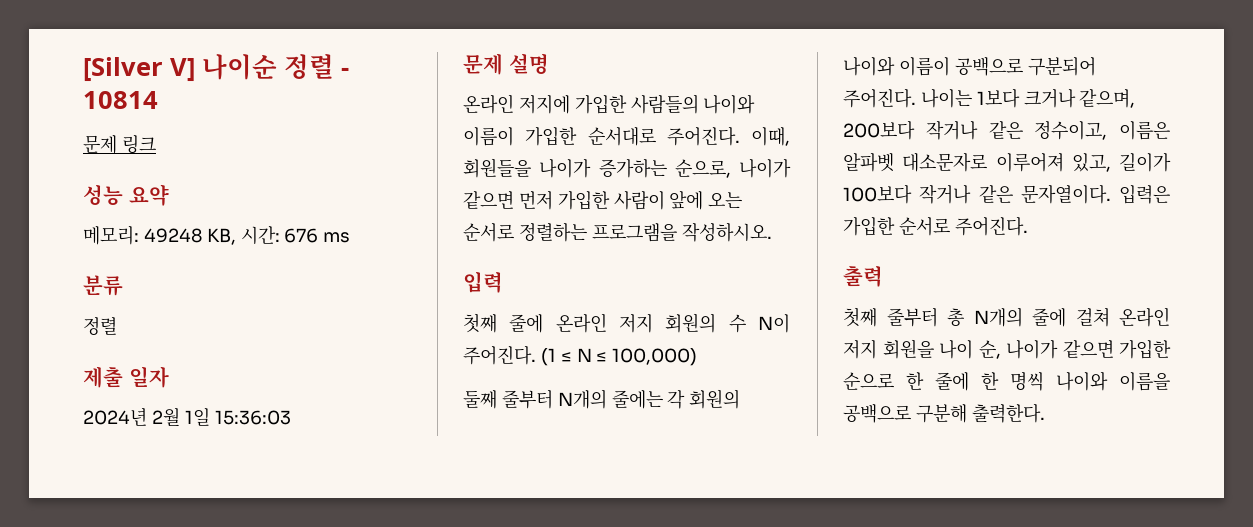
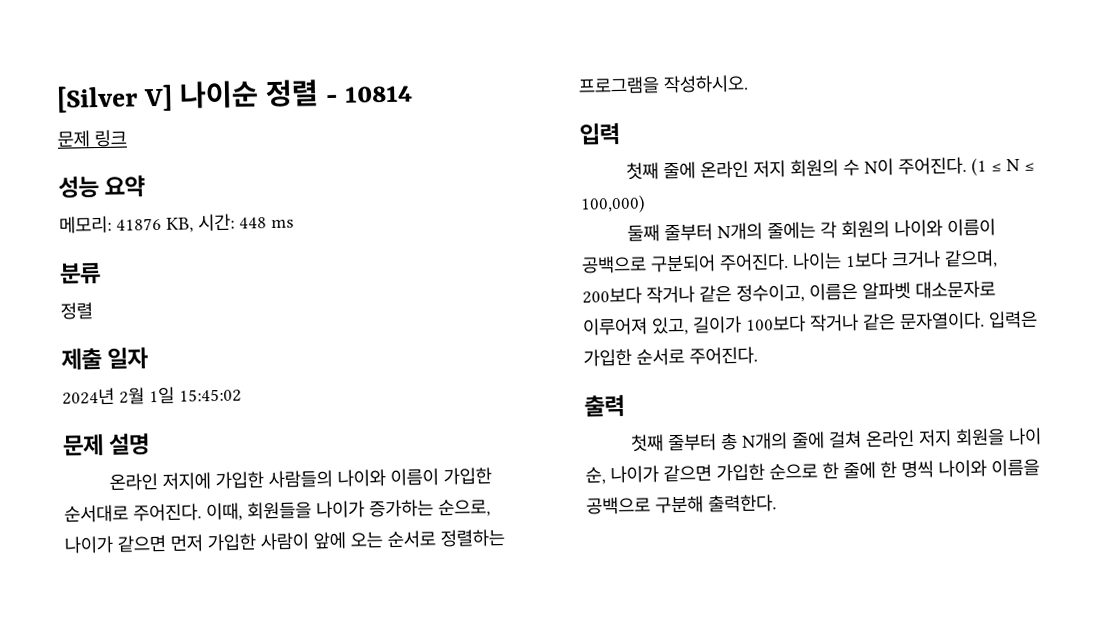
- 메모리: 49248 KB, 시간: 676 ms
+ 메모리: 41876 KB, 시간: 448 ms
- 2024년 2월 1일 15:36:03
+ 2024년 2월 1일 15:45:02

